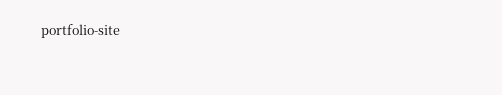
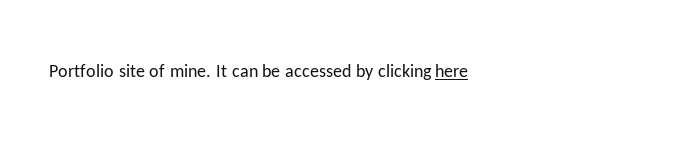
- portfolio-site
+ Portfolio site of mine. It can be accessed by clicking here

